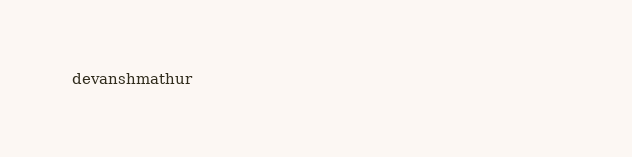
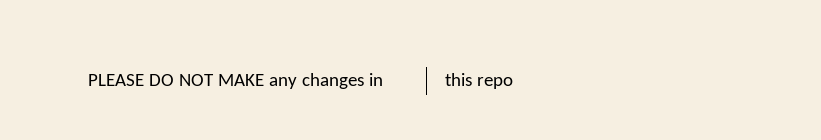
- devanshmathur
+ PLEASE DO NOT MAKE any changes in this repo

